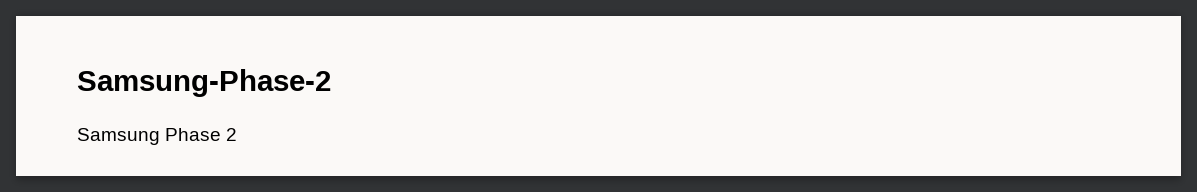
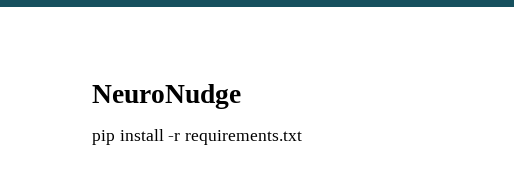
- Samsung-Phase-2
- Samsung Phase 2
+ NeuroNudge
+ pip install -r requirements.txt

